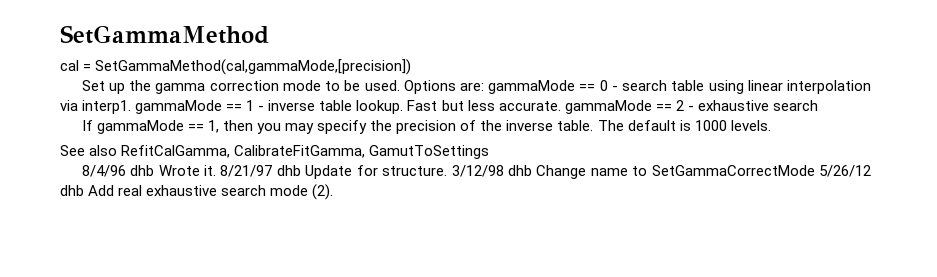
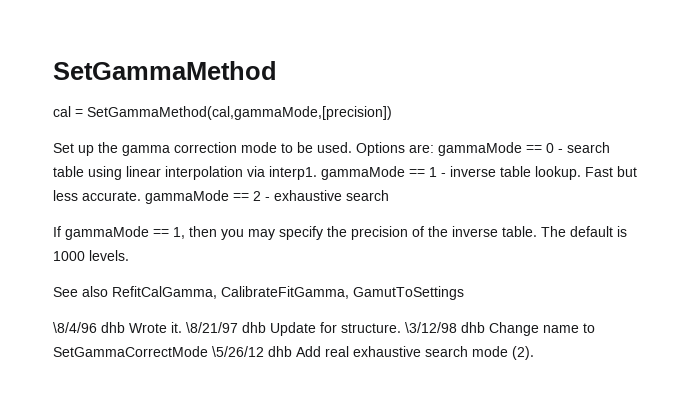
- 8/4/96 dhb Wrote it.
+ \8/4/96 dhb Wrote it.
- 8/21/97 dhb Update for structure.
+ \8/21/97 dhb Update for structure.
- 3/12/98 dhb Change name to SetGammaCorrectMode 5/26/12 dhb Add real exhaustive search mode (2).
+ \3/12/98 dhb Change name to SetGammaCorrectMode \5/26/12 dhb Add real exhaustive search mode (2).

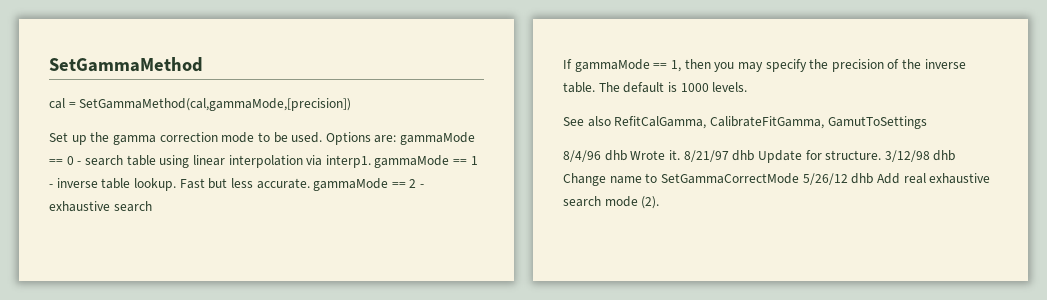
- \8/4/96 dhb Wrote it.
+ 8/4/96 dhb Wrote it.
- \8/21/97 dhb Update for structure.
+ 8/21/97 dhb Update for structure.
- \3/12/98 dhb Change name to SetGammaCorrectMode \5/26/12 dhb Add real exhaustive search mode (2).
+ 3/12/98 dhb Change name to SetGammaCorrectMode 5/26/12 dhb Add real exhaustive search mode (2).

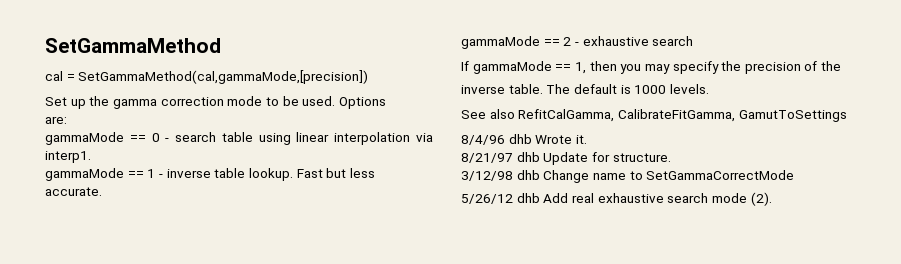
- Options are: gammaMode == 0 - search table using linear interpolation via interp1. gammaMode == 1 - inverse table lookup.
+ Options
+ are:
+ gammaMode == 0 - search table using linear interpolation via interp1.
+ gammaMode == 1 - inverse table lookup.
- Fast but less accurate. gammaMode == 2 - exhaustive search
+ Fast but less accurate.
+ gammaMode == 2 - exhaustive search
- If gammaMode == 1, then you may specify the precision of the inverse table.
+ If gammaMode == 1, then you may specify the precision of the
+ inverse table.
- 8/4/96 dhb Wrote it. 8/21/97 dhb Update for structure. 3/12/98 dhb Change name to SetGammaCorrectMode 5/26/12 dhb Add real exhaustive search mode (2).
+ 8/4/96 dhb Wrote it.
+ 8/21/97 dhb Update for structure.
+ 3/12/98 dhb Change name to SetGammaCorrectMode
+ 5/26/12 dhb Add real exhaustive search mode (2).

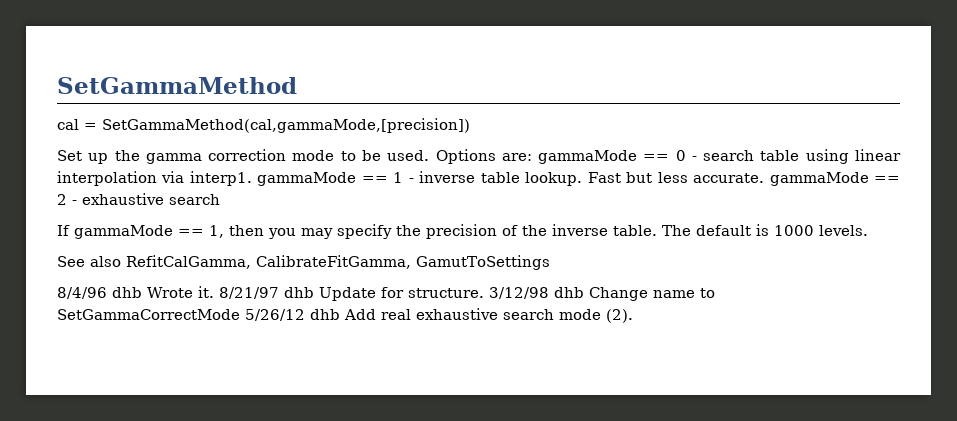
- Options
- are:
- gammaMode == 0 - search table using linear interpolation via interp1.
- gammaMode == 1 - inverse table lookup.
+ Options are: gammaMode == 0 - search table using linear interpolation via interp1. gammaMode == 1 - inverse table lookup.
- Fast but less accurate.
- gammaMode == 2 - exhaustive search
+ Fast but less accurate. gammaMode == 2 - exhaustive search
- If gammaMode == 1, then you may specify the precision of the
- inverse table.
+ If gammaMode == 1, then you may specify the precision of the inverse table.
- 8/4/96 dhb Wrote it.
- 8/21/97 dhb Update for structure.
- 3/12/98 dhb Change name to SetGammaCorrectMode
- 5/26/12 dhb Add real exhaustive search mode (2).
+ 8/4/96 dhb Wrote it. 8/21/97 dhb Update for structure. 3/12/98 dhb Change name to SetGammaCorrectMode 5/26/12 dhb Add real exhaustive search mode (2).

